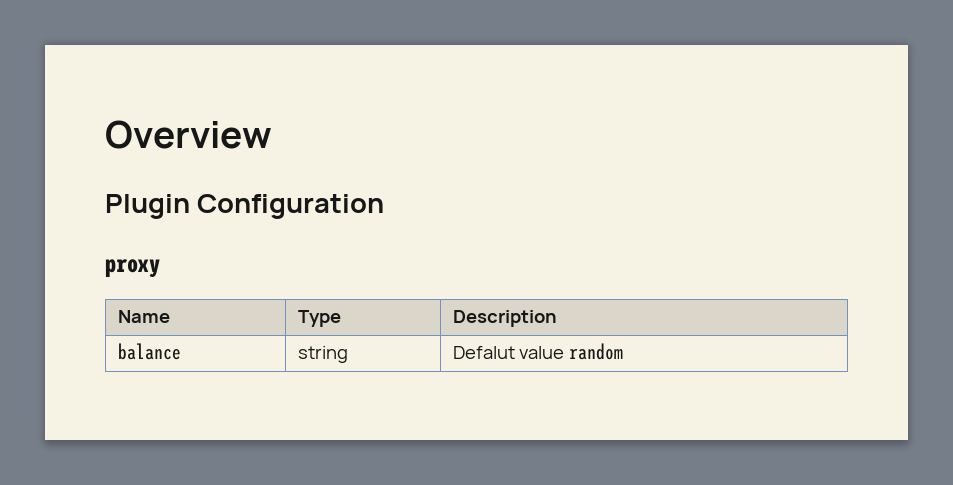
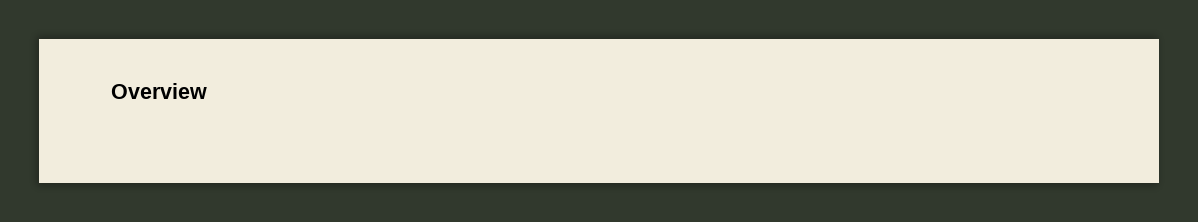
- Plugin Configuration
- proxy
- Name | Type | Description
- balance | string | Defalut value random

